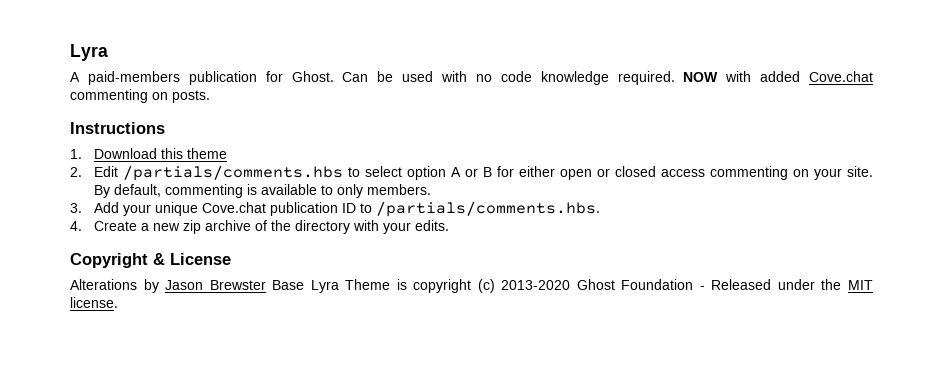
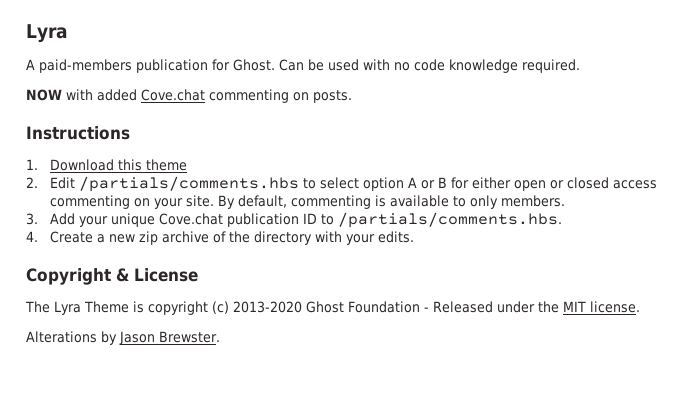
- Can be used with no code knowledge required. NOW with added Cove.chat commenting on posts.
+ Can be used with no code knowledge required.
+ NOW with added Cove.chat commenting on posts.
- Alterations by Jason Brewster Base Lyra Theme is copyright (c) 2013-2020 Ghost Foundation - Released under the MIT license.
+ The Lyra Theme is copyright (c) 2013-2020 Ghost Foundation - Released under the MIT license.
+ Alterations by Jason Brewster.

